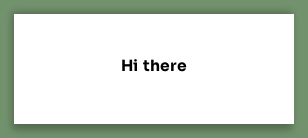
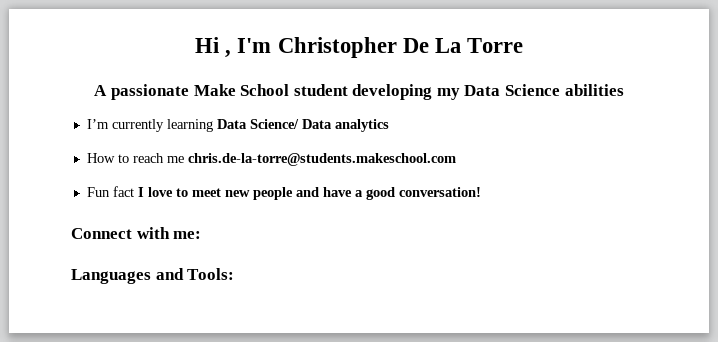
- Hi there
+ Hi , I'm Christopher De La Torre
+ A passionate Make School student developing my Data Science abilities
+ I’m currently learning Data Science/ Data analytics
+ How to reach me chris.de-la-torre@students.makeschool.com
+ Fun fact I love to meet new people and have a good conversation!
+ Connect with me:
+ Languages and Tools:

